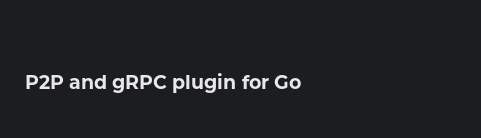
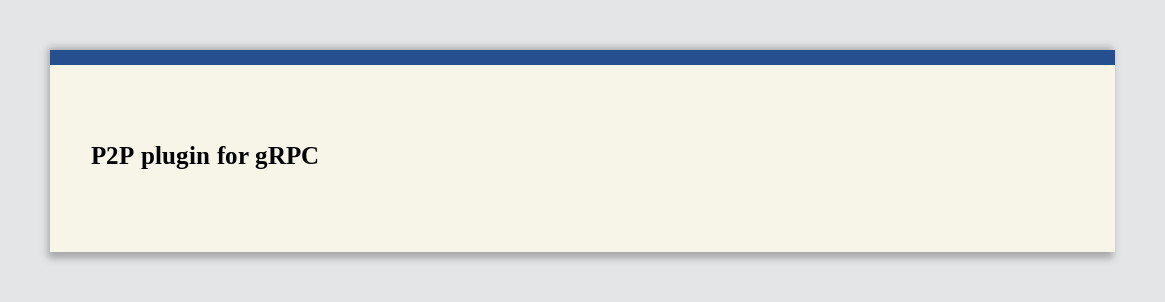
- P2P and gRPC plugin for Go
+ P2P plugin for gRPC

